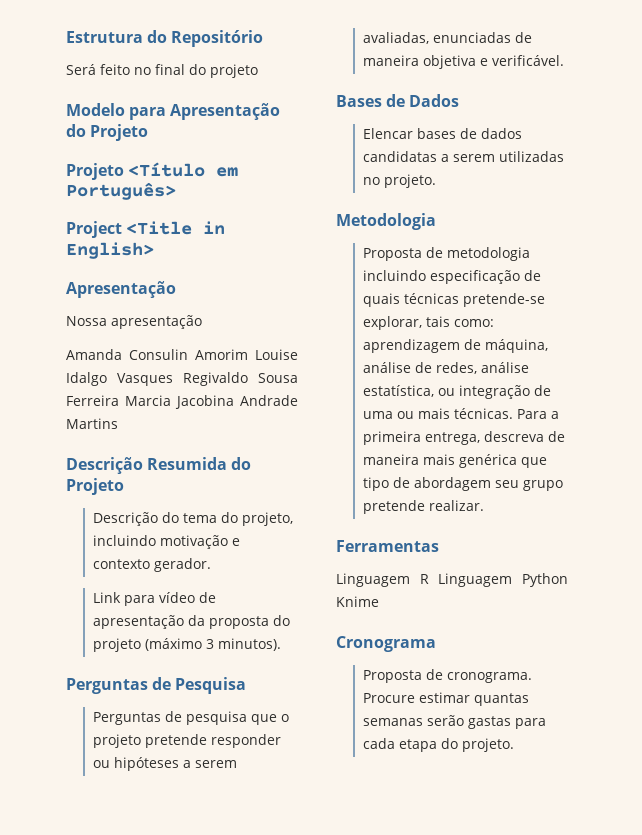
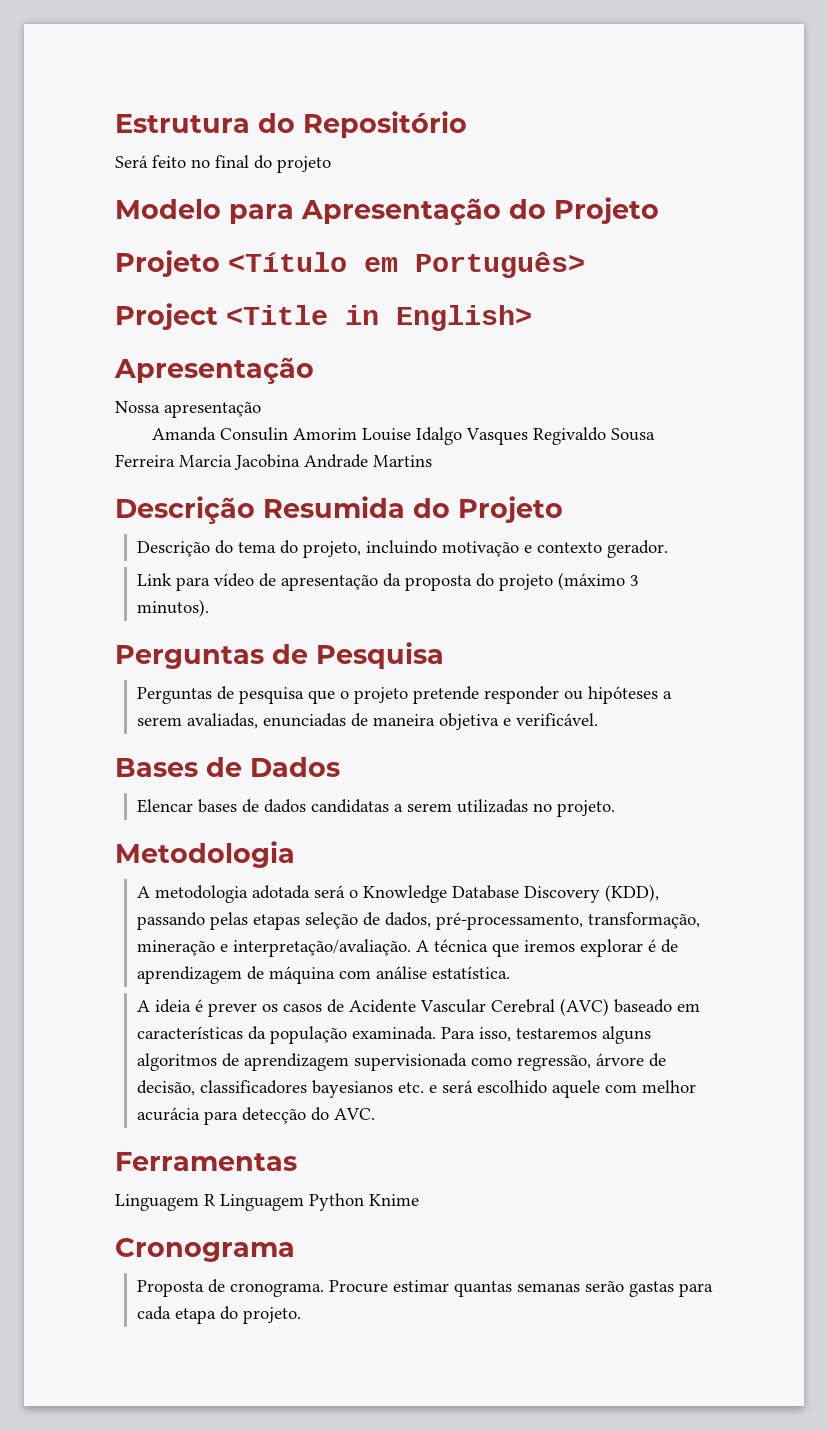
- Proposta de metodologia incluindo especificação de quais técnicas pretende-se explorar, tais como: aprendizagem de máquina, análise de redes, análise estatística, ou integração de uma ou mais técnicas. Para a primeira entrega, descreva de maneira mais genérica que tipo de abordagem seu grupo pretende realizar.
+ A metodologia adotada será o Knowledge Database Discovery (KDD), passando pelas etapas seleção de dados, pré-processamento, transformação, mineração e interpretação/avaliação. A técnica que iremos explorar é de aprendizagem de máquina com análise estatística.
+ A ideia é prever os casos de Acidente Vascular Cerebral (AVC) baseado em características da população examinada. Para isso, testaremos alguns algoritmos de aprendizagem supervisionada como regressão, árvore de decisão, classificadores bayesianos etc. e será escolhido aquele com melhor acurácia para detecção do AVC.

